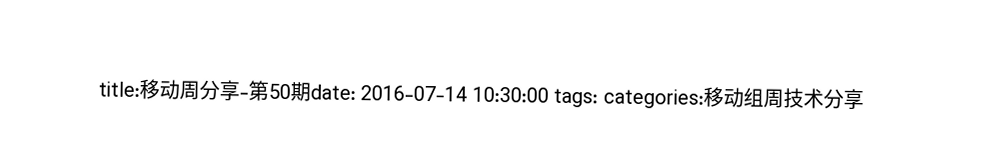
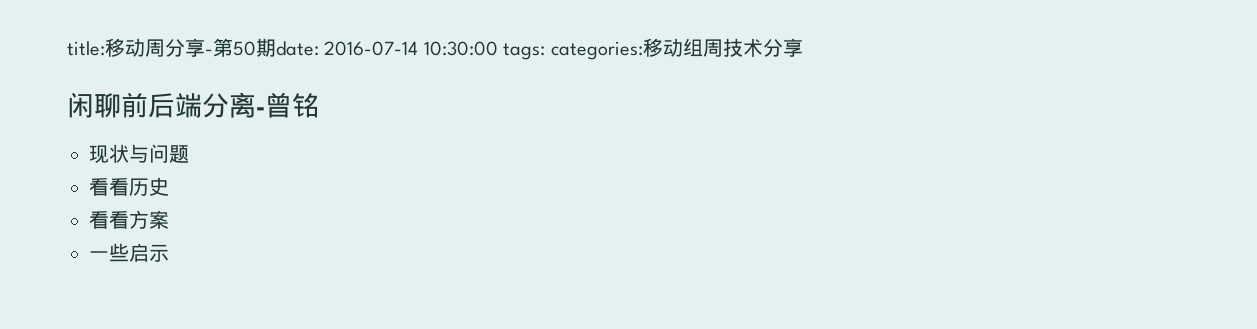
+ 闲聊前后端分离-曾铭
+ 现状与问题
+ 看看历史
+ 看看方案
+ 一些启示

